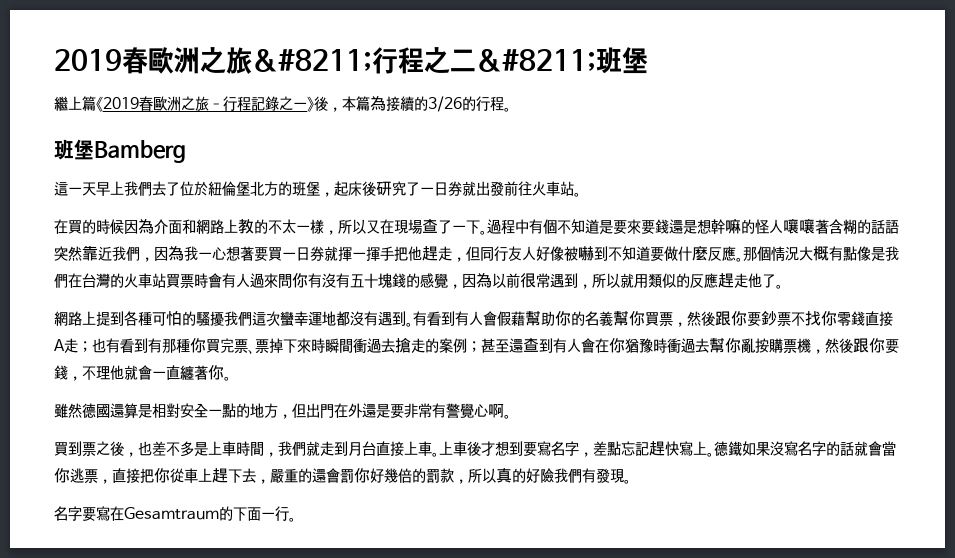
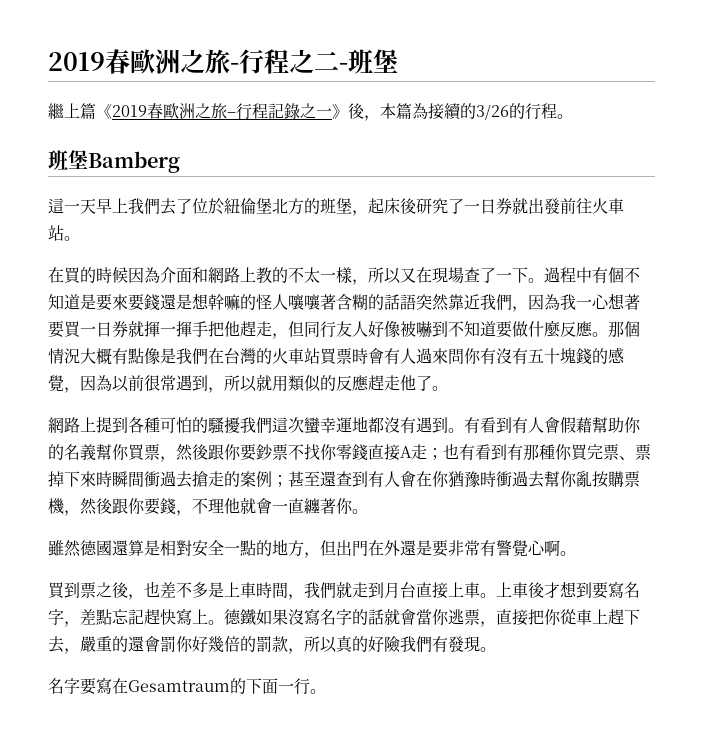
- 2019春歐洲之旅&#8211;行程之二&#8211;班堡
+ 2019春歐洲之旅-行程之二-班堡

